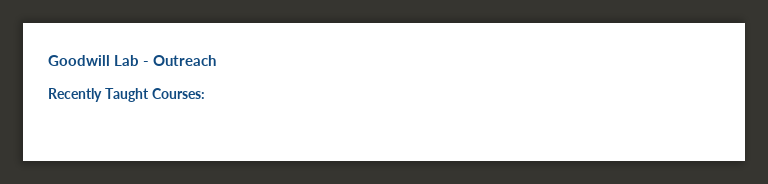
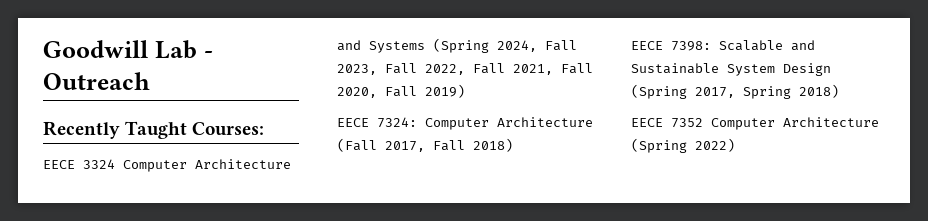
+ EECE 3324 Computer Architecture and Systems (Spring 2024, Fall 2023, Fall 2022, Fall 2021, Fall 2020, Fall 2019)
+ EECE 7324: Computer Architecture (Fall 2017, Fall 2018)
+ EECE 7398: Scalable and Sustainable System Design (Spring 2017, Spring 2018)
+ EECE 7352 Computer Architecture (Spring 2022)

